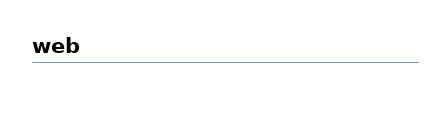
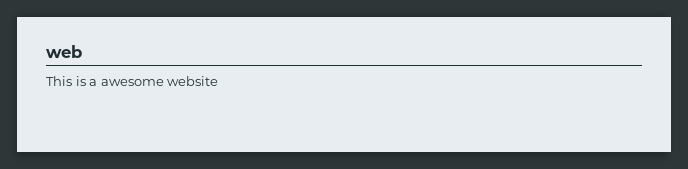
+ This is a awesome website

